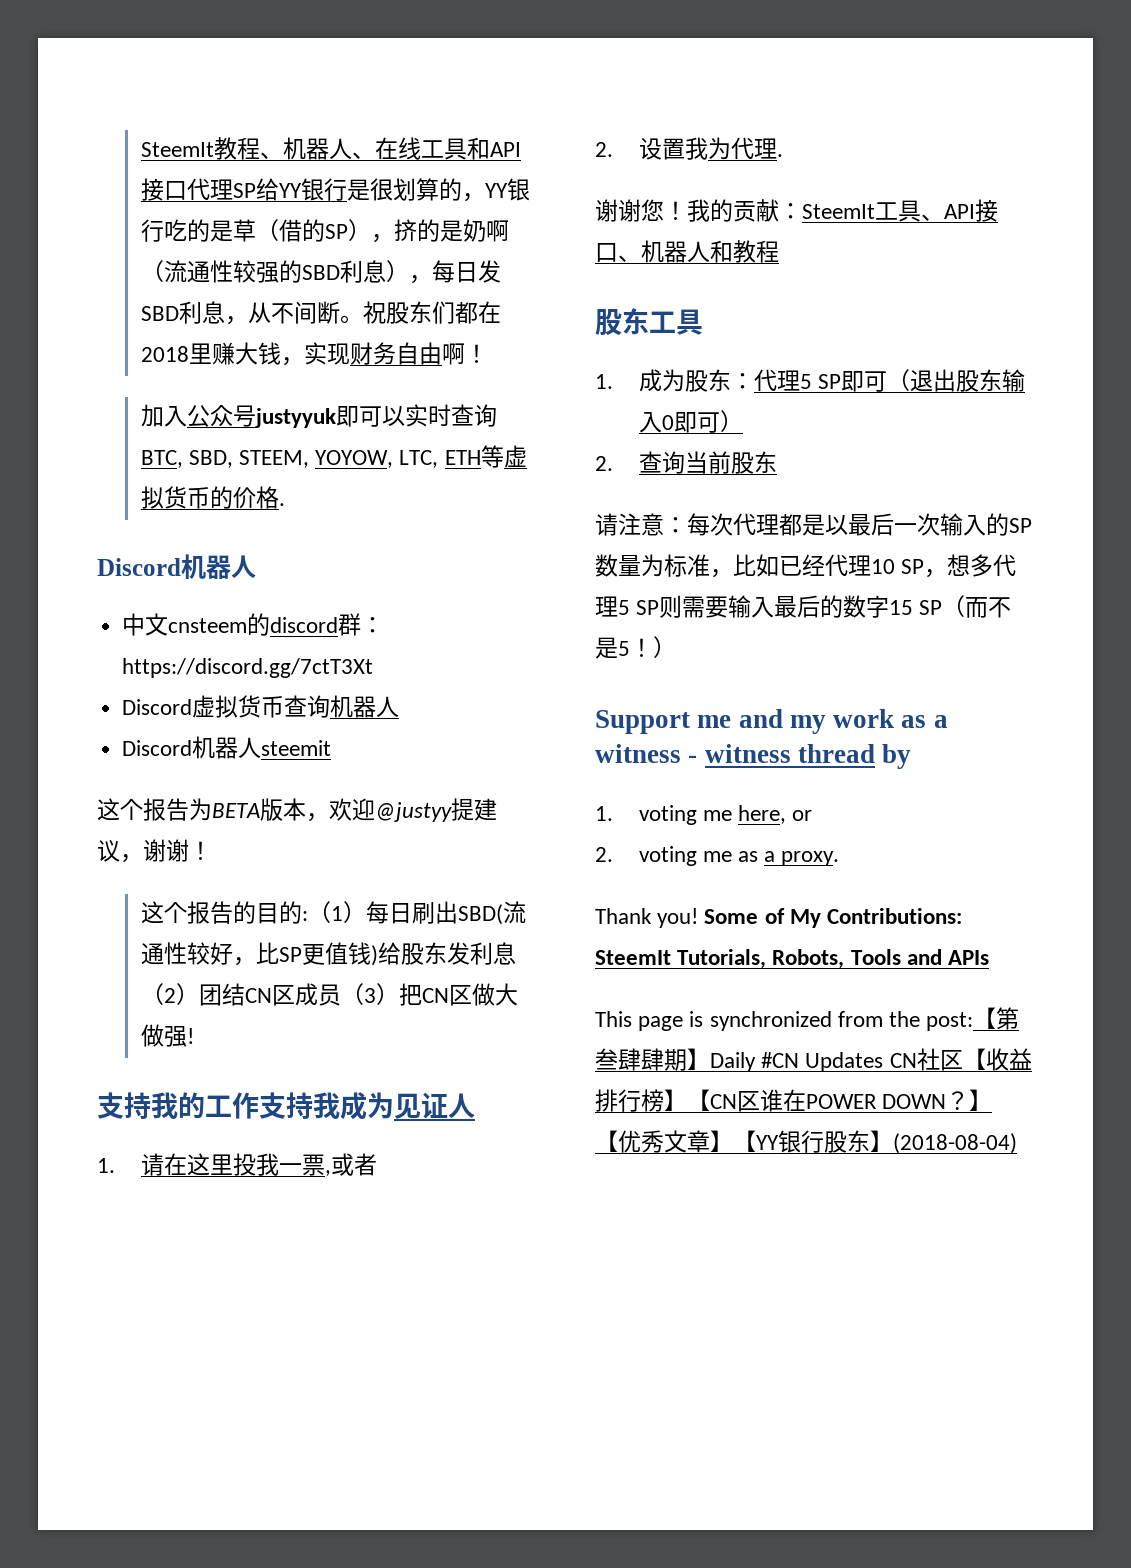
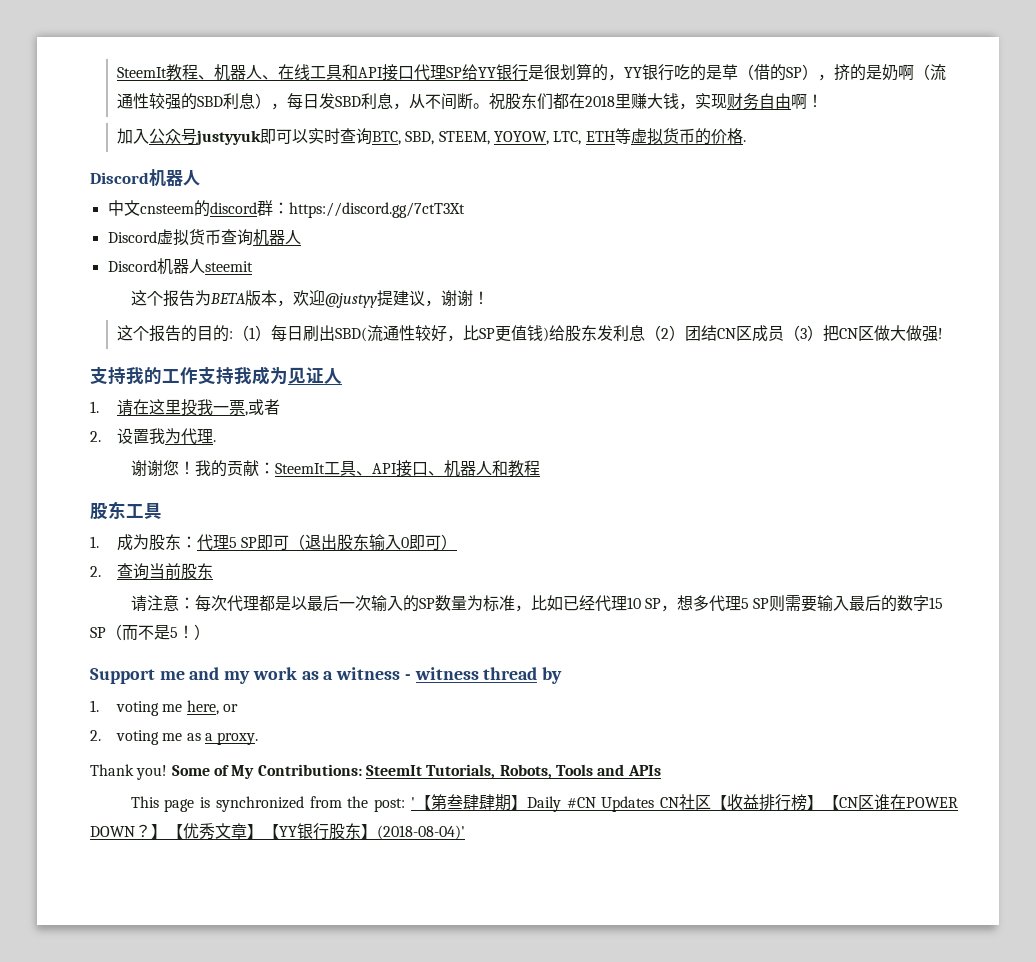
- This page is synchronized from the post:【第叁肆肆期】Daily #CN Updates CN社区【收益排行榜】【CN区谁在POWER DOWN？
+ This page is synchronized from the post: '【第叁肆肆期】Daily #CN Updates CN社区【收益排行榜】【CN区谁在POWER DOWN？
- 】【优秀文章】【YY银行股东】(2018-08-04)
+ 】【优秀文章】【YY银行股东】(2018-08-04)'

